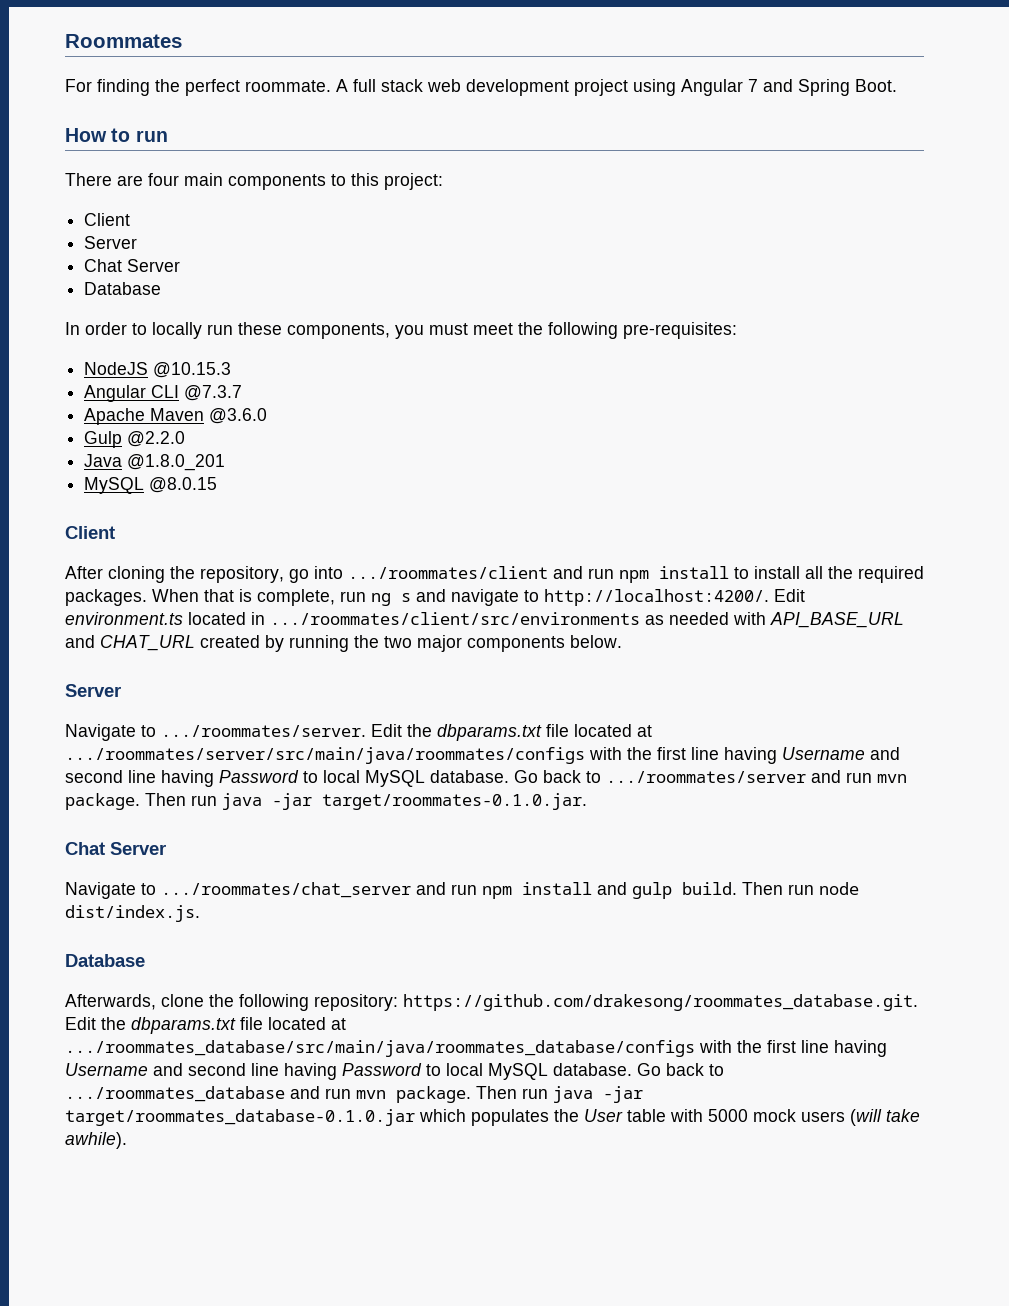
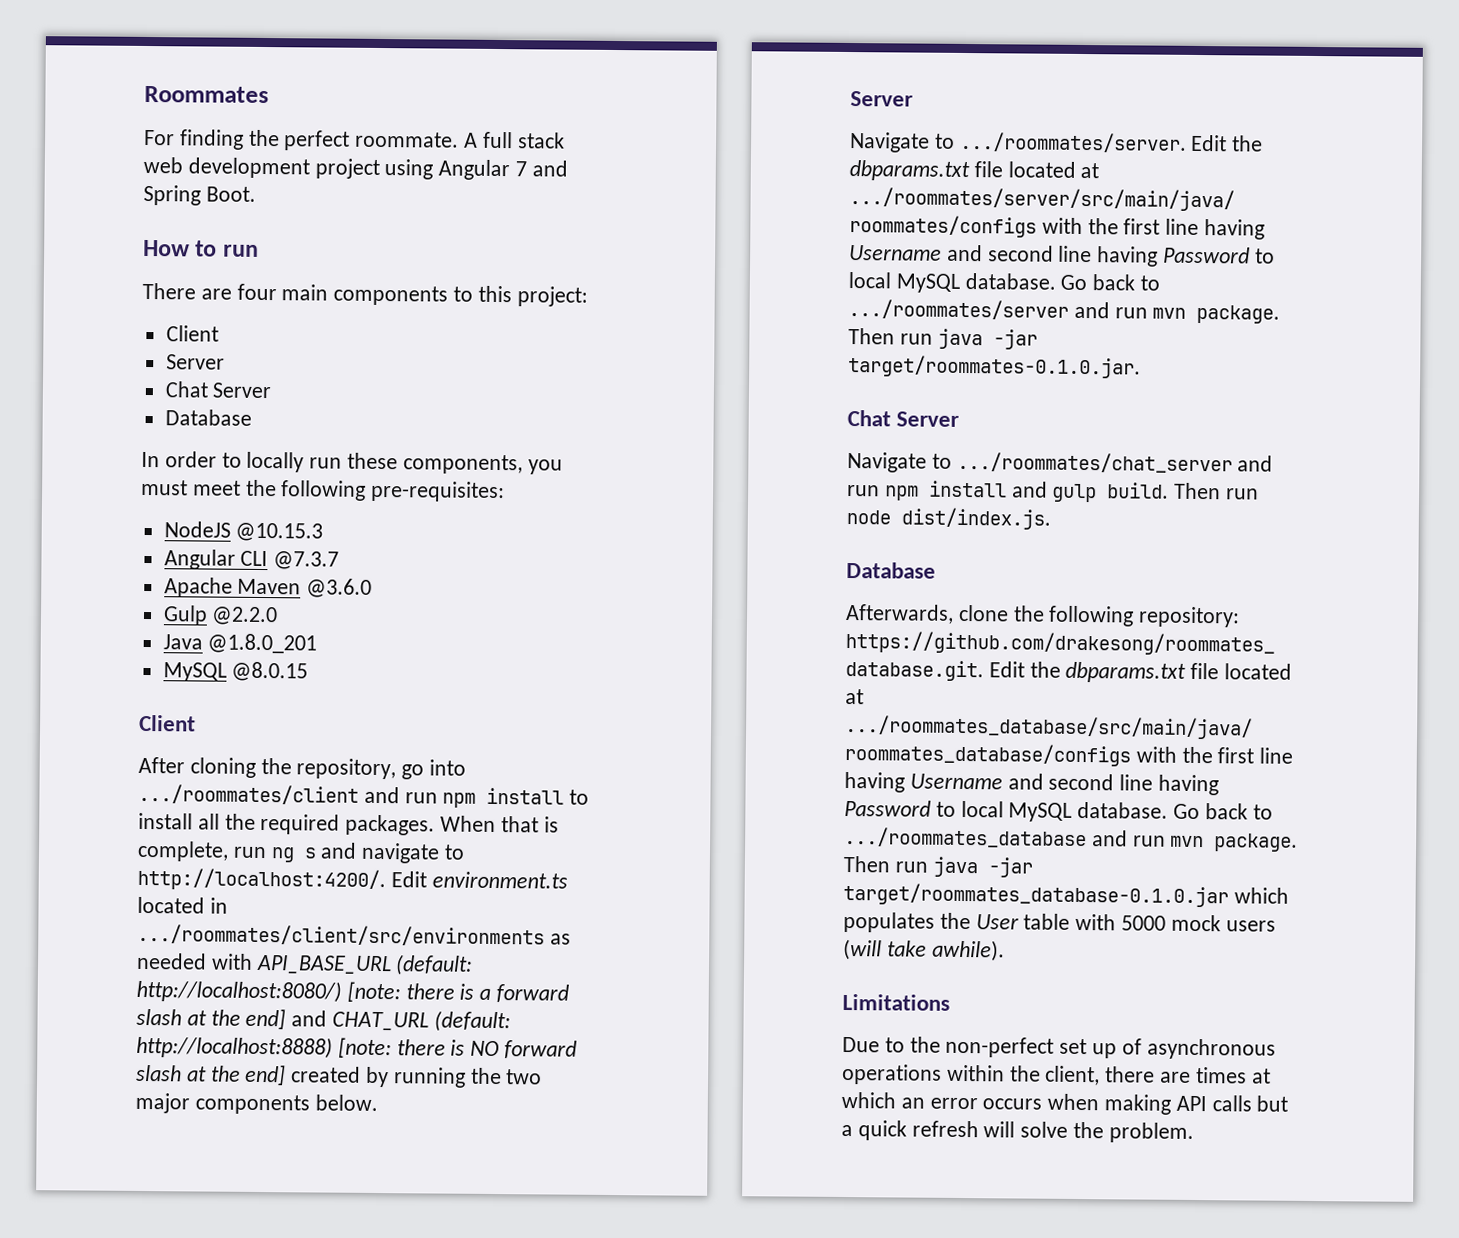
- Edit environment.ts located in .../roommates/client/src/environments as needed with API_BASE_URL and CHAT_URL created by running the two major components below.
+ Edit environment.ts located in .../roommates/client/src/environments as needed with API_BASE_URL (default: http://localhost:8080/) [note: there is a forward slash at the end] and CHAT_URL (default: http://localhost:8888) [note: there is NO forward slash at the end] created by running the two major components below.
+ Limitations
+ Due to the non-perfect set up of asynchronous operations within the client, there are times at which an error occurs when making API calls but a quick refresh will solve the problem.

